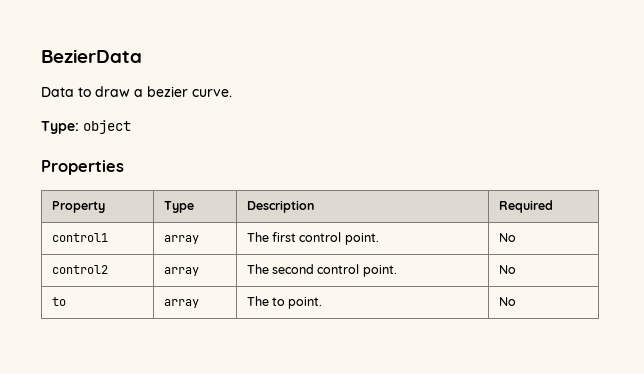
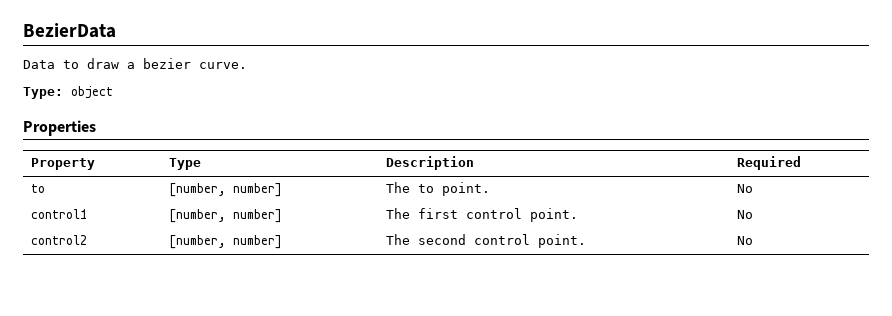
+ to | [number, number] | The to point. | No
- control1 | array | The first control point. | No
+ control1 | [number, number] | The first control point. | No
- control2 | array | The second control point. | No
+ control2 | [number, number] | The second control point. | No
- to | array | The to point. | No

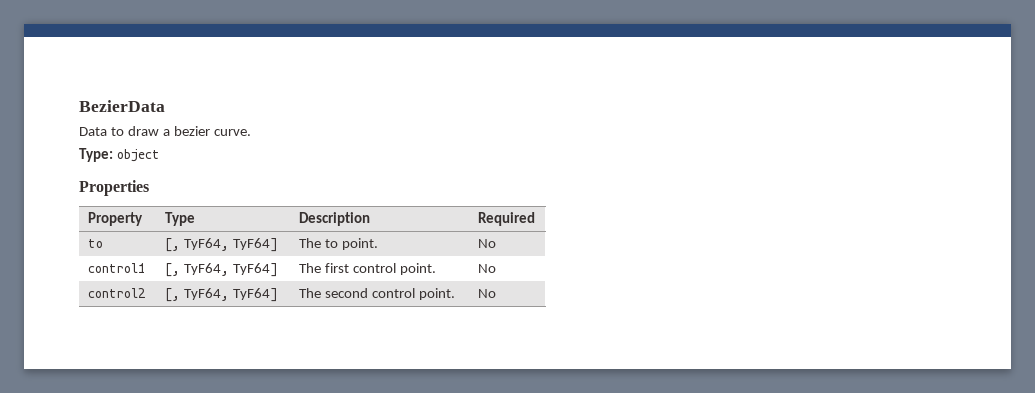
- to | [number, number] | The to point. | No
+ to | [, TyF64, TyF64] | The to point. | No
- control1 | [number, number] | The first control point. | No
+ control1 | [, TyF64, TyF64] | The first control point. | No
- control2 | [number, number] | The second control point. | No
+ control2 | [, TyF64, TyF64] | The second control point. | No

